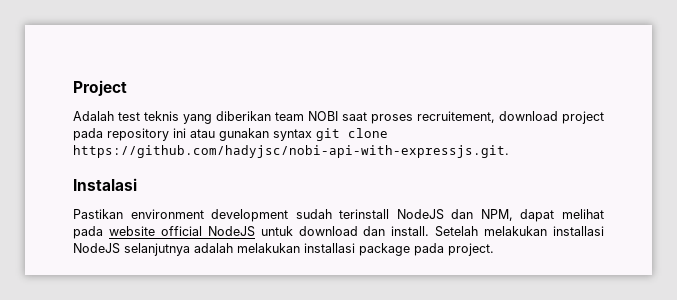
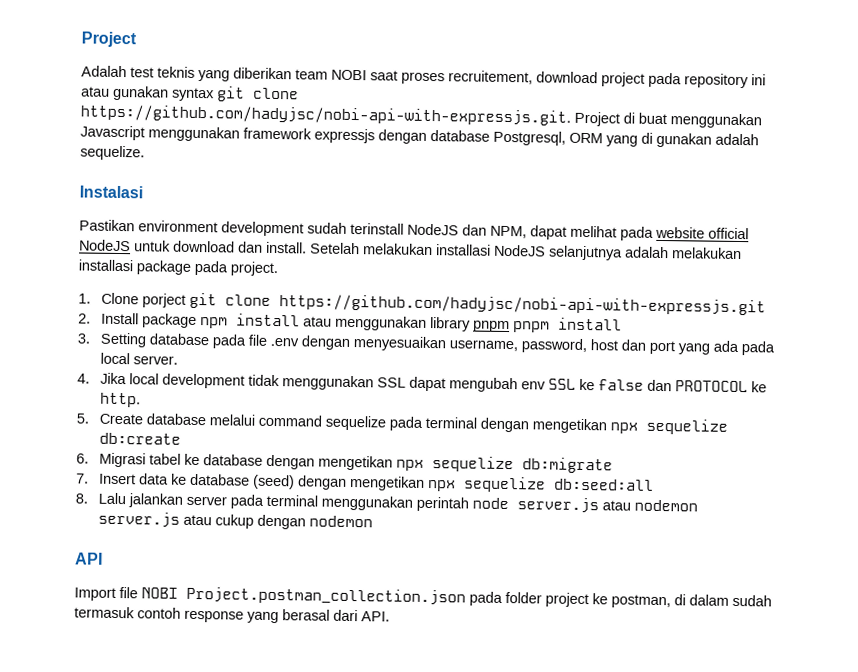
- Adalah test teknis yang diberikan team NOBI saat proses recruitement, download project pada repository ini atau gunakan syntax git clone https://github.com/hadyjsc/nobi-api-with-expressjs.git.
+ Adalah test teknis yang diberikan team NOBI saat proses recruitement, download project pada repository ini atau gunakan syntax git clone https://github.com/hadyjsc/nobi-api-with-expressjs.git. Project di buat menggunakan Javascript menggunakan framework expressjs dengan database Postgresql, ORM yang di gunakan adalah sequelize.
+ 1. Clone porject git clone https://github.com/hadyjsc/nobi-api-with-expressjs.git
+ 2. Install package npm install atau menggunakan library pnpm pnpm install
+ 3. Setting database pada file .env dengan menyesuaikan username, password, host dan port yang ada pada local server.
+ 4. Jika local development tidak menggunakan SSL dapat mengubah env SSL ke false dan PROTOCOL ke http.
+ 5. Create database melalui command sequelize pada terminal dengan mengetikan npx sequelize db:create
+ 6. Migrasi tabel ke database dengan mengetikan npx sequelize db:migrate
+ 7. Insert data ke database (seed) dengan mengetikan npx sequelize db:seed:all
+ 8. Lalu jalankan server pada terminal menggunakan perintah node server.js atau nodemon server.js atau cukup dengan nodemon
+ API
+ Import file NOBI Project.postman_collection.json pada folder project ke postman, di dalam sudah termasuk contoh response yang berasal dari API.

